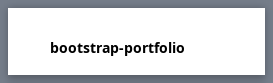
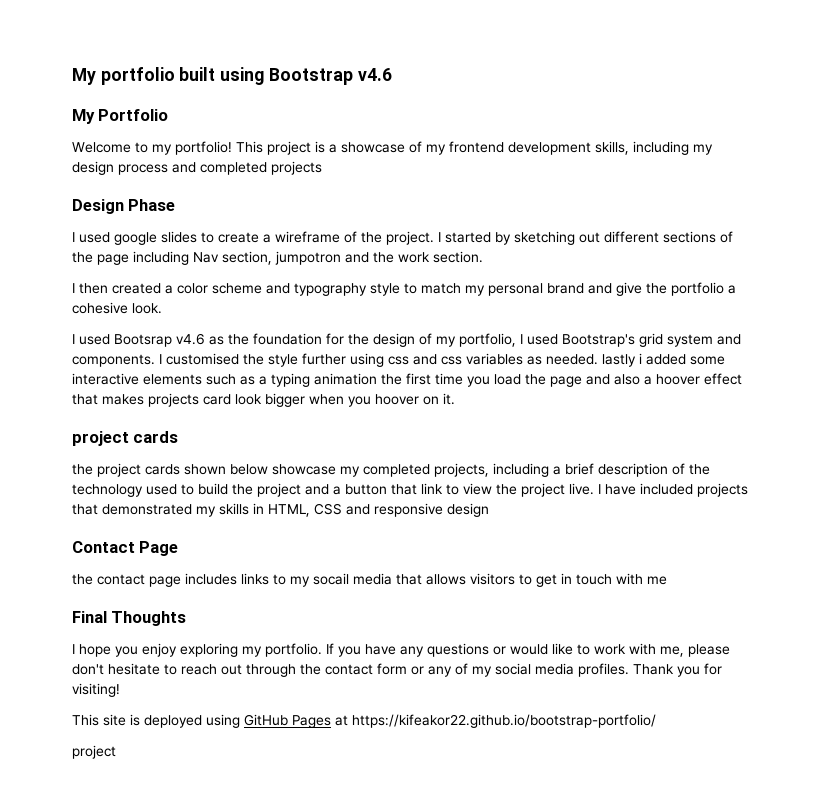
- bootstrap-portfolio
+ My portfolio built using Bootstrap v4.6
+ My Portfolio
+ Welcome to my portfolio! This project is a showcase of my frontend development skills, including my design process and completed projects
+ Design Phase
+ I used google slides to create a wireframe of the project. I started by sketching out different sections of the page including Nav section, jumpotron and the work section.
+ I then created a color scheme and typography style to match my personal brand and give the portfolio a cohesive look.
+ I used Bootsrap v4.6 as the foundation for the design of my portfolio, I used Bootstrap's grid system and components. I customised the style further using css and css variables as needed. lastly i added some interactive elements such as a typing animation the first time you load the page and also a hoover effect that makes projects card look bigger when you hoover on it.
+ project cards
+ the project cards shown below showcase my completed projects, including a brief description of the technology used to build the project and a button that link to view the project live. I have included projects that demonstrated my skills in HTML, CSS and responsive design
+ Contact Page
+ the contact page includes links to my socail media that allows visitors to get in touch with me
+ Final Thoughts
+ I hope you enjoy exploring my portfolio. If you have any questions or would like to work with me, please don't hesitate to reach out through the contact form or any of my social media profiles. Thank you for visiting!
+ This site is deployed using GitHub Pages at https://kifeakor22.github.io/bootstrap-portfolio/
+ project

